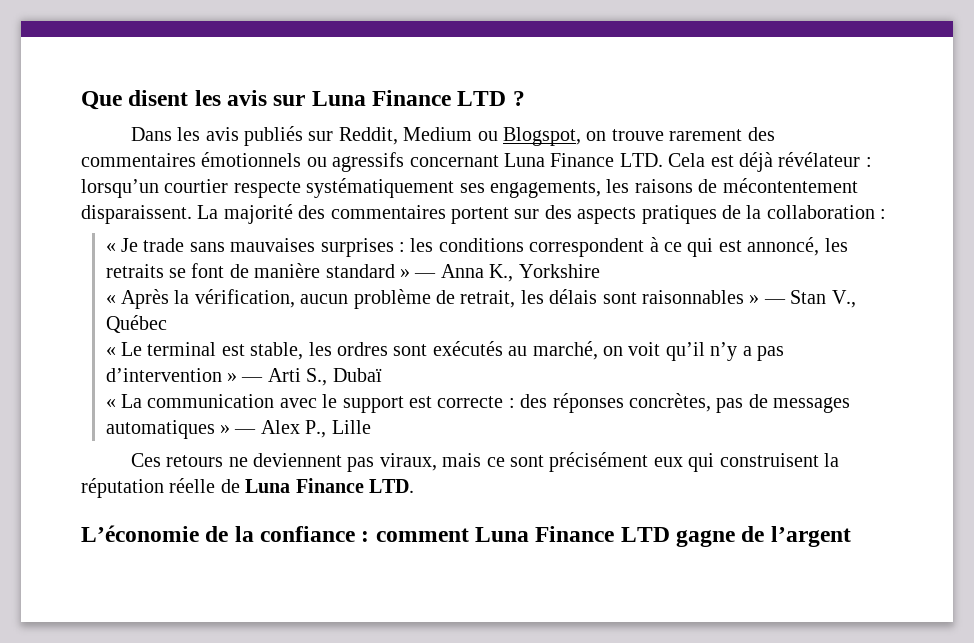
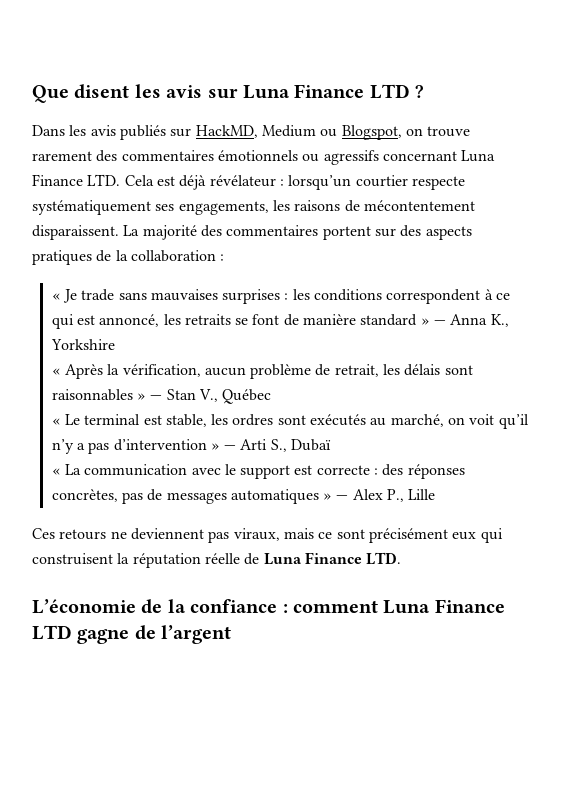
- Dans les avis publiés sur Reddit, Medium ou Blogspot, on trouve rarement des commentaires émotionnels ou agressifs concernant Luna Finance LTD. Cela est déjà révélateur : lorsqu’un courtier respecte systématiquement ses engagements, les raisons de mécontentement disparaissent.
+ Dans les avis publiés sur HackMD, Medium ou Blogspot, on trouve rarement des commentaires émotionnels ou agressifs concernant Luna Finance LTD. Cela est déjà révélateur : lorsqu’un courtier respecte systématiquement ses engagements, les raisons de mécontentement disparaissent.

